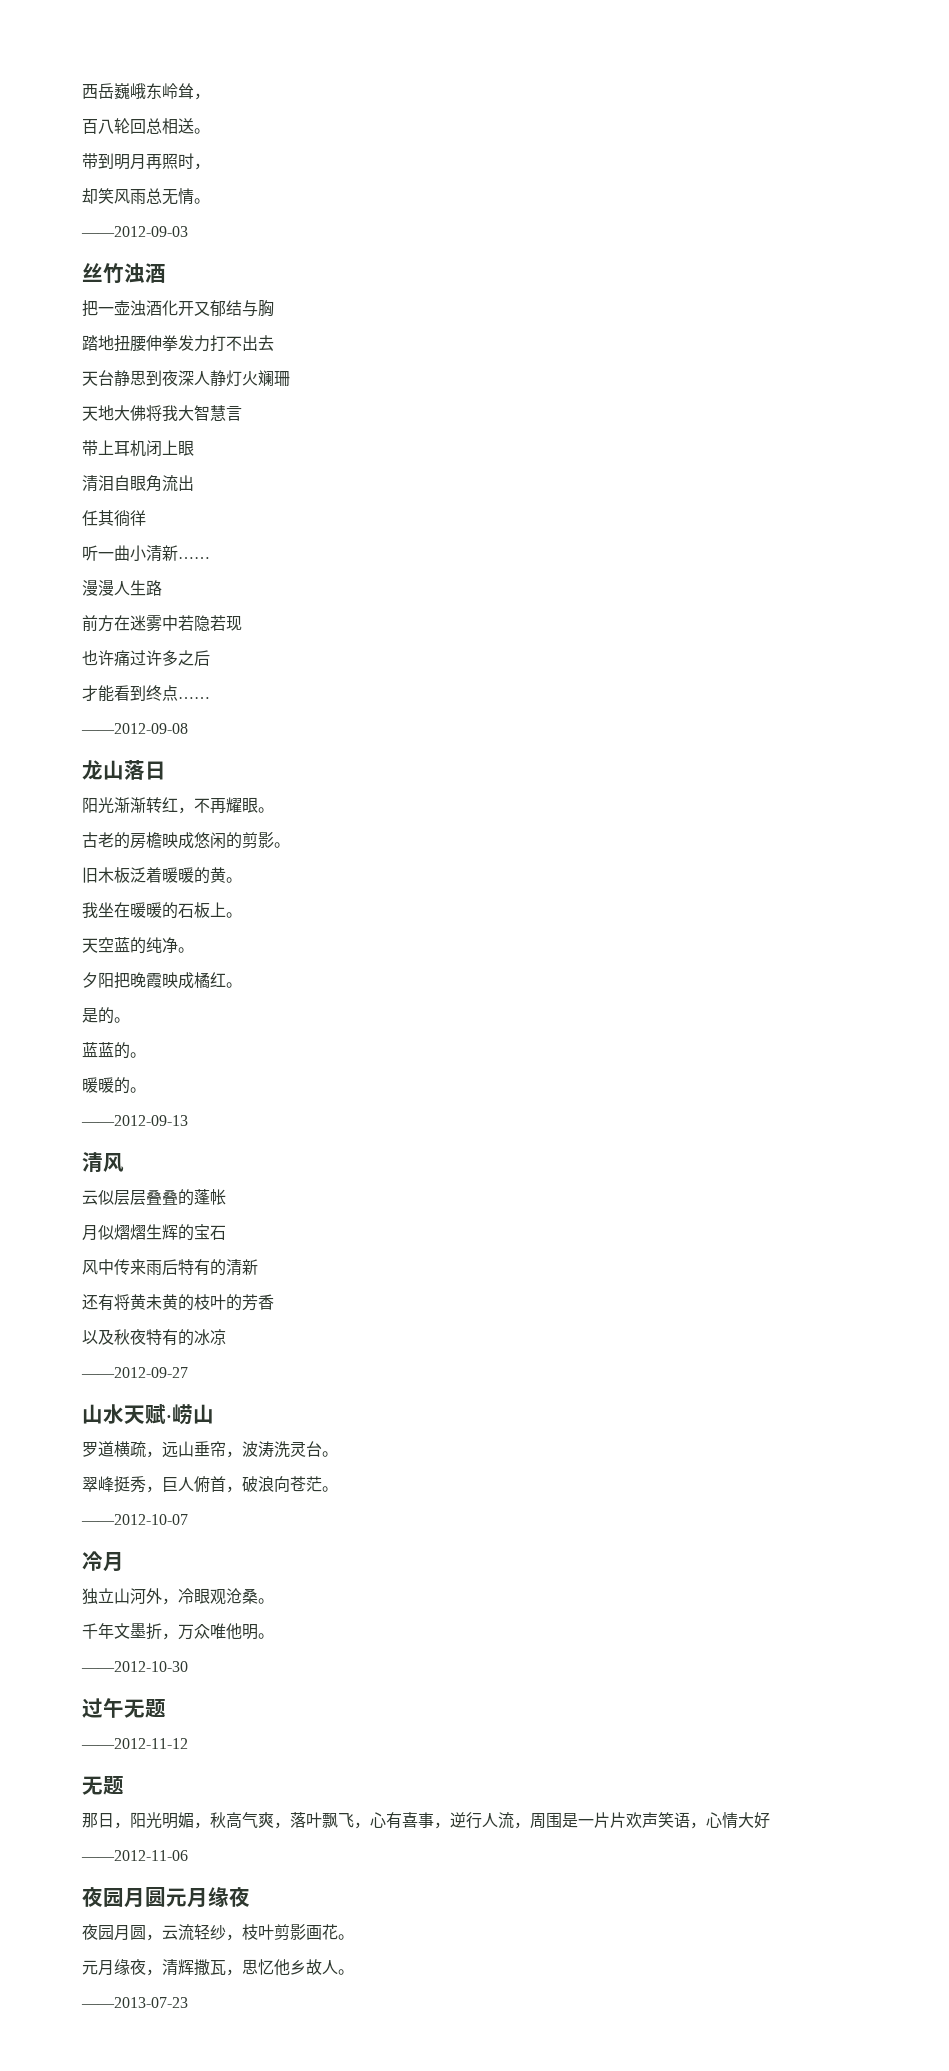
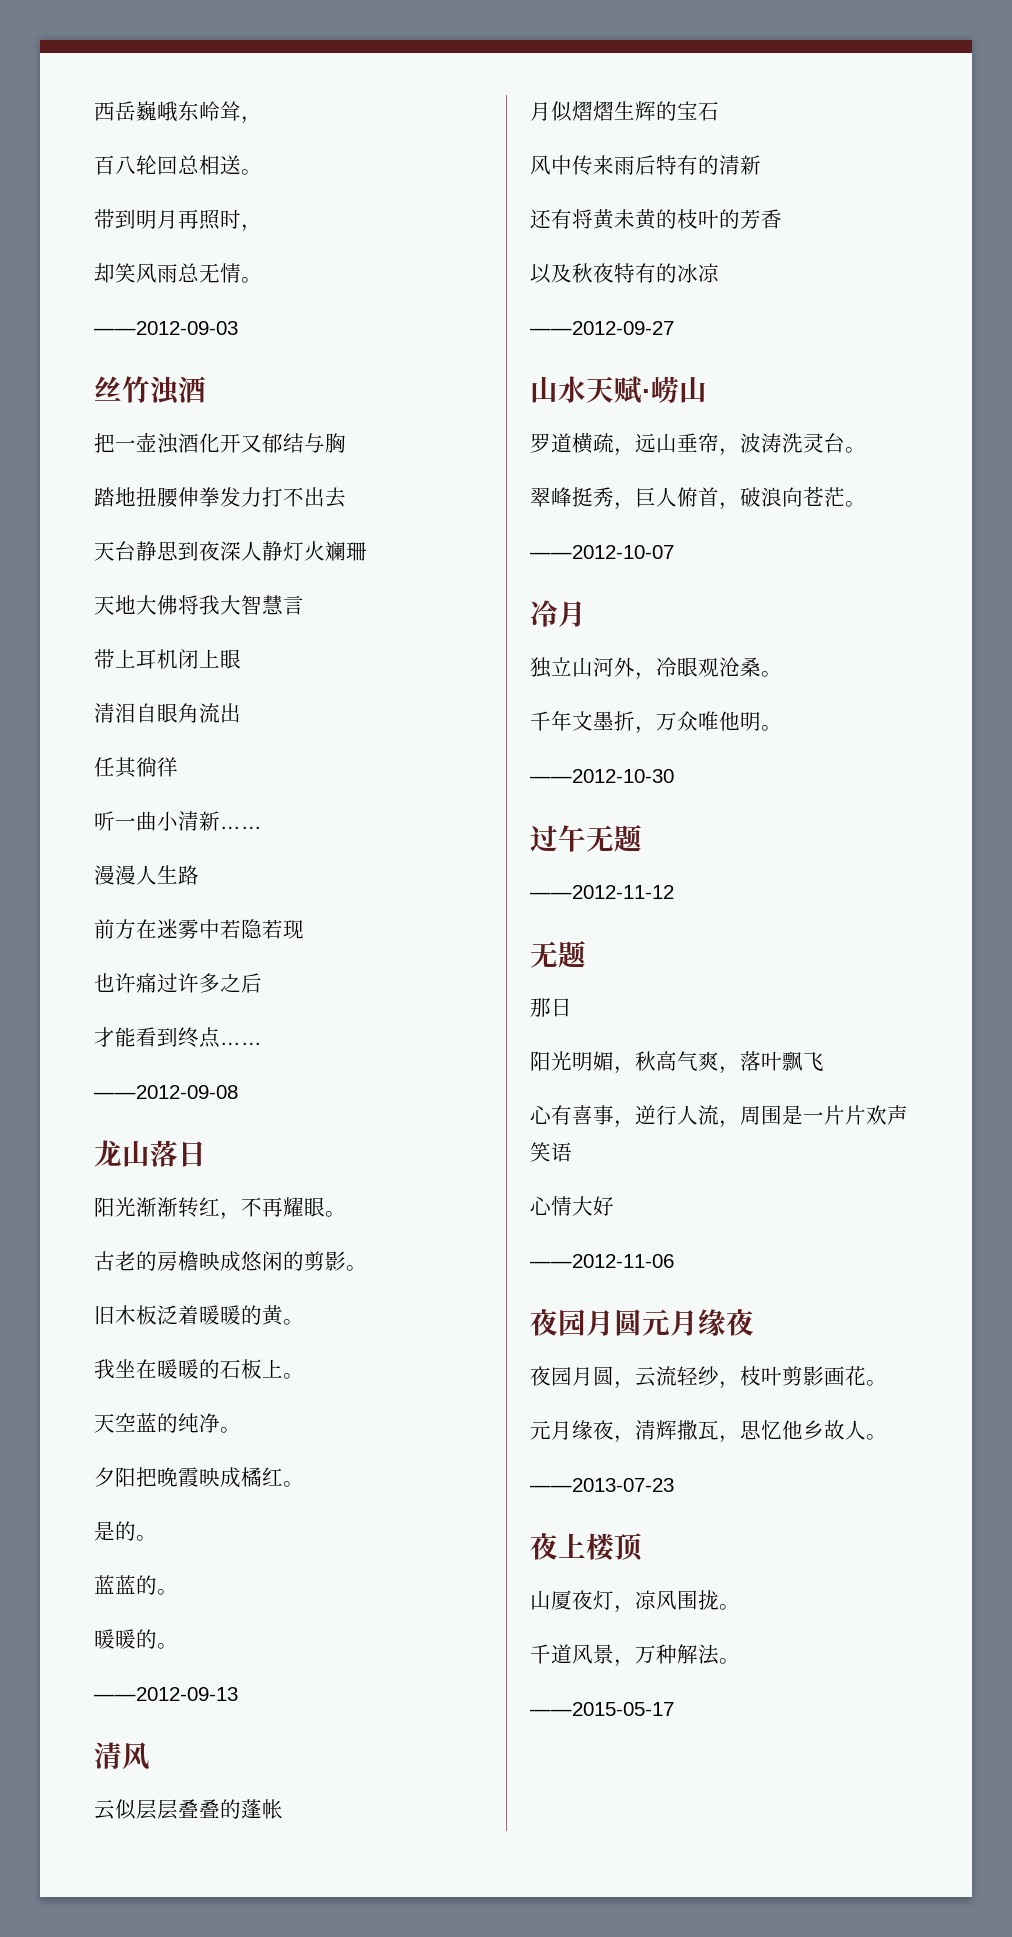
- 那日，阳光明媚，秋高气爽，落叶飘飞，心有喜事，逆行人流，周围是一片片欢声笑语，心情大好
+ 那日
+ 阳光明媚，秋高气爽，落叶飘飞
+ 心有喜事，逆行人流，周围是一片片欢声笑语
+ 心情大好
+ 夜上楼顶
+ 山厦夜灯，凉风围拢。
+ 千道风景，万种解法。
+ ——2015-05-17

